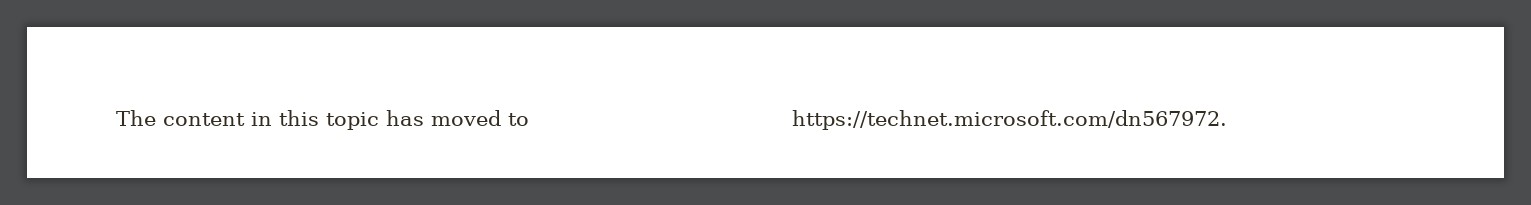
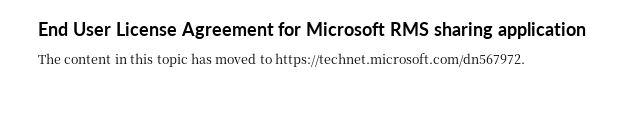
+ End User License Agreement for Microsoft RMS sharing application

